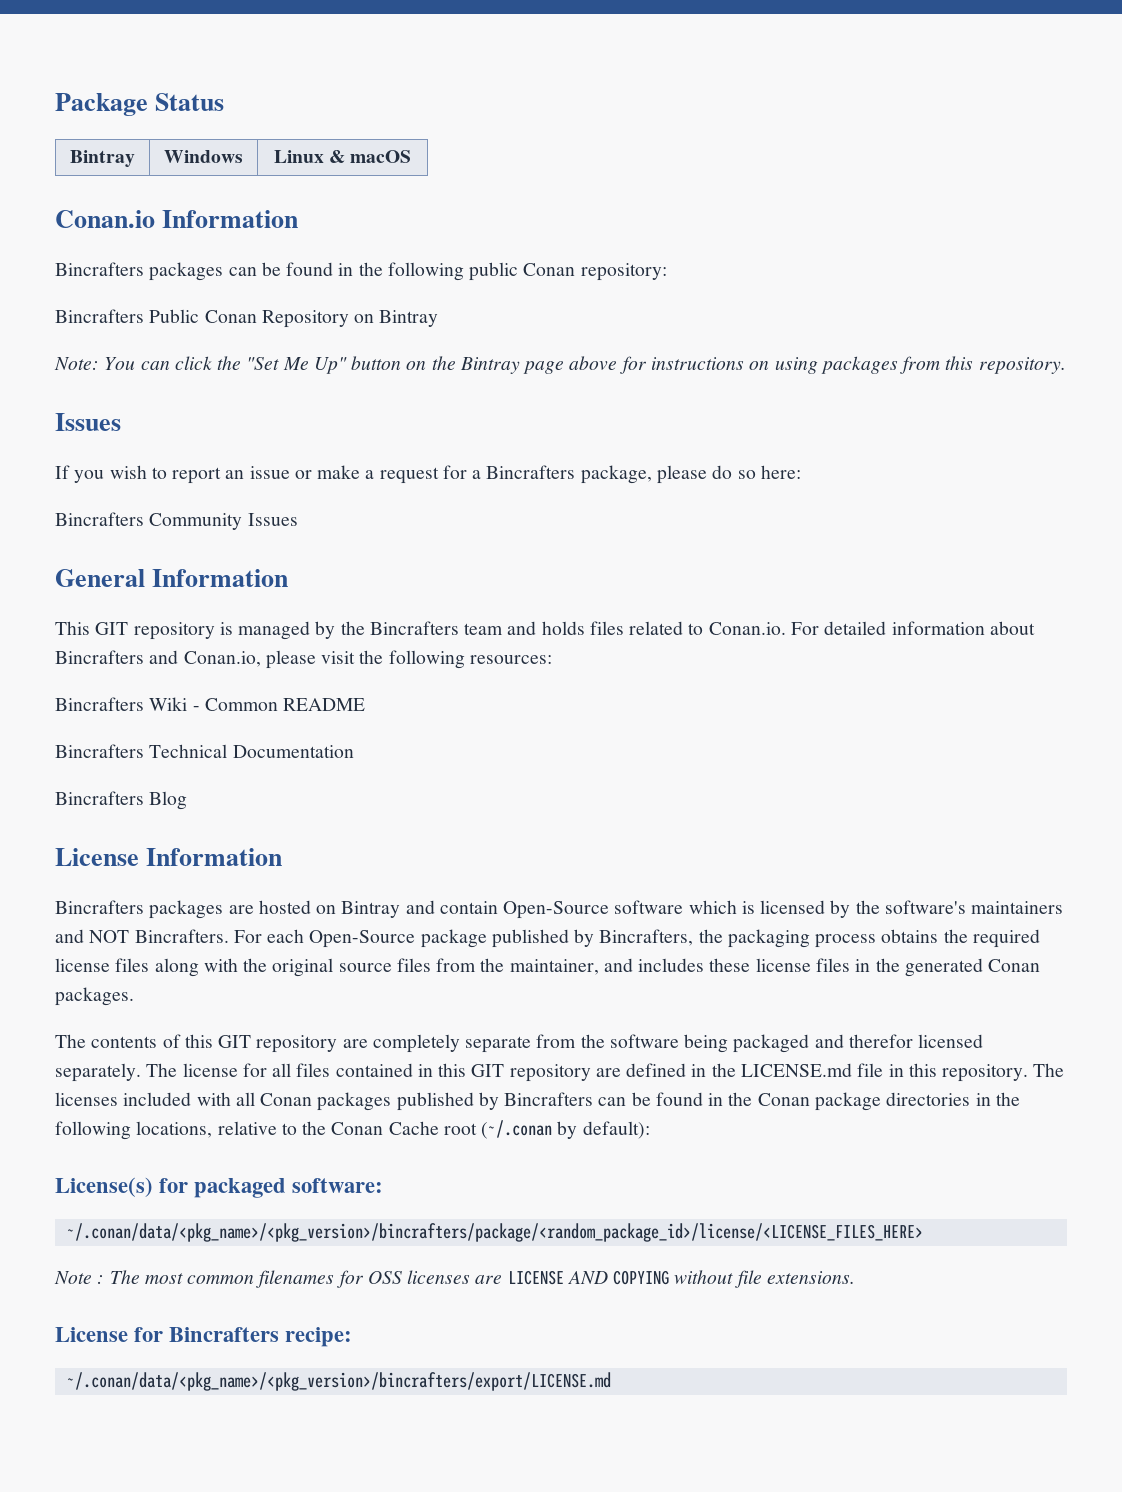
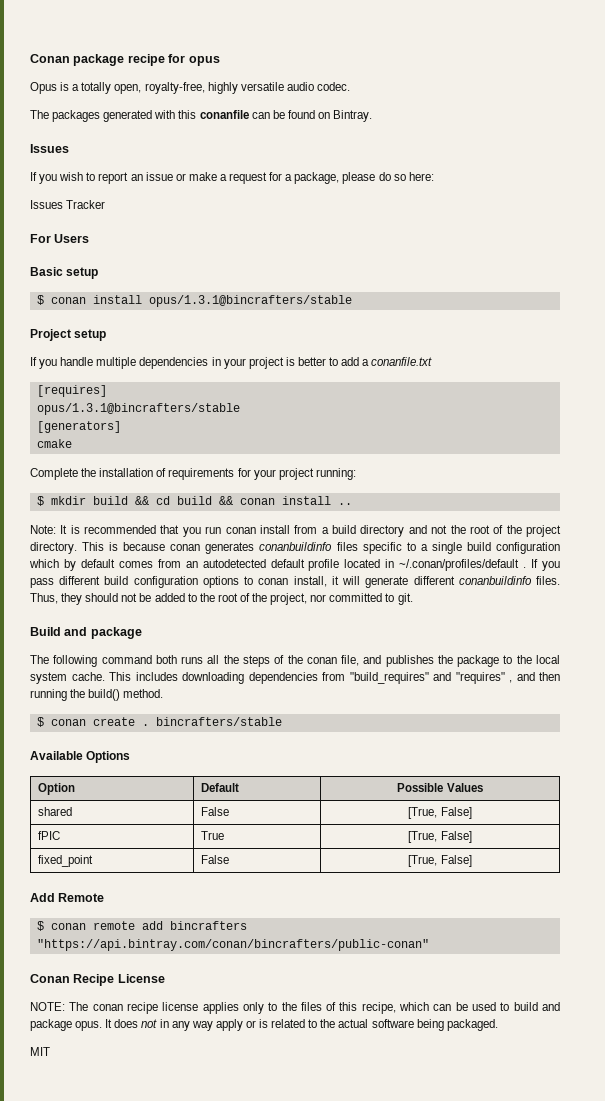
- Package Status
- Bintray | Windows | Linux & macOS
- Conan.io Information
- Bincrafters packages can be found in the following public Conan repository:
- Bincrafters Public Conan Repository on Bintray
- Note: You can click the "Set Me Up" button on the Bintray page above for instructions on using packages from this repository.
+ Conan package recipe for opus
+ Opus is a totally open, royalty-free, highly versatile audio codec.
+ The packages generated with this conanfile can be found on Bintray.
- If you wish to report an issue or make a request for a Bincrafters package, please do so here:
+ If you wish to report an issue or make a request for a package, please do so here:
- Bincrafters Community Issues
- General Information
- This GIT repository is managed by the Bincrafters team and holds files related to Conan.io. For detailed information about Bincrafters and Conan.io, please visit the following resources:
- Bincrafters Wiki - Common README
- Bincrafters Technical Documentation
- Bincrafters Blog
- License Information
- Bincrafters packages are hosted on Bintray and contain Open-Source software which is licensed by the software's maintainers and NOT Bincrafters. For each Open-Source package published by Bincrafters, the packaging process obtains the required license files along with the original source files from the maintainer, and includes these license files in the generated Conan packages.
- The contents of this GIT repository are completely separate from the software being packaged and therefor licensed separately. The license for all files contained in this GIT repository are defined in the LICENSE.md file in this repository. The licenses included with all Conan packages published by Bincrafters can be found in the Conan package directories in the following locations, relative to the Conan Cache root (~/.conan by default):
- License(s) for packaged software:
- ~/.conan/data/<pkg_name>/<pkg_version>/bincrafters/package/<random_package_id>/license/<LICENSE_FILES_HERE>
- Note : The most common filenames for OSS licenses are LICENSE AND COPYING without file extensions.
- License for Bincrafters recipe:
- ~/.conan/data/<pkg_name>/<pkg_version>/bincrafters/export/LICENSE.md
+ Issues Tracker
+ For Users
+ Basic setup
+ $ conan install opus/1.3.1@bincrafters/stable
+ Project setup
+ If you handle multiple dependencies in your project is better to add a conanfile.txt
+ [requires]
+ opus/1.3.1@bincrafters/stable
+ [generators]
+ cmake
+ Complete the installation of requirements for your project running:
+ $ mkdir build && cd build && conan install ..
+ Note: It is recommended that you run conan install from a build directory and not the root of the project directory. This is because conan generates conanbuildinfo files specific to a single build configuration which by default comes from an autodetected default profile located in ~/.conan/profiles/default . If you pass different build configuration options to conan install, it will generate different conanbuildinfo files. Thus, they should not be added to the root of the project, nor committed to git.
+ Build and package
+ The following command both runs all the steps of the conan file, and publishes the package to the local system cache. This includes downloading dependencies from "build_requires" and "requires" , and then running the build() method.
+ $ conan create . bincrafters/stable
+ Available Options
+ Option | Default | Possible Values
+ shared | False | [True, False]
+ fPIC | True | [True, False]
+ fixed_point | False | [True, False]
+ Add Remote
+ $ conan remote add bincrafters "https://api.bintray.com/conan/bincrafters/public-conan"
+ Conan Recipe License
+ NOTE: The conan recipe license applies only to the files of this recipe, which can be used to build and package opus. It does not in any way apply or is related to the actual software being packaged.
+ MIT

